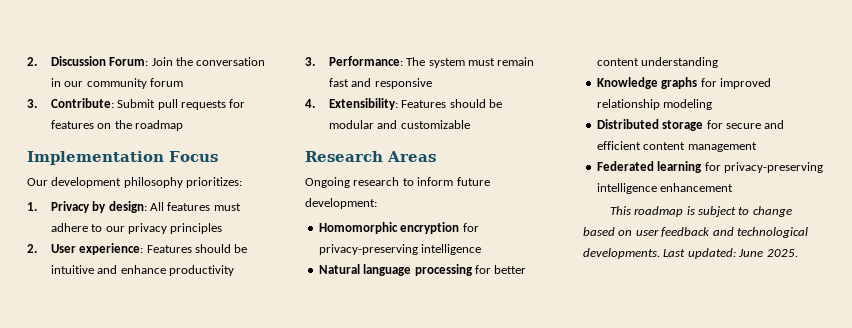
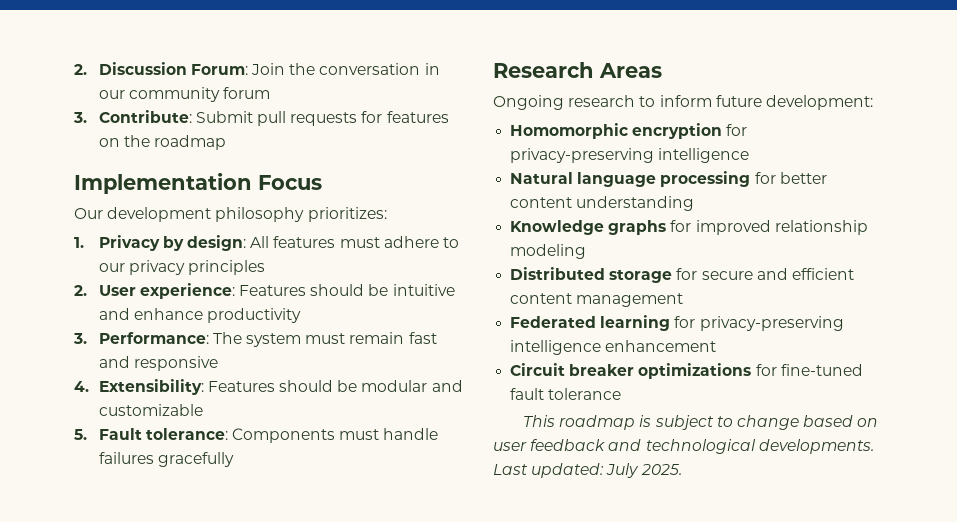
+ 5. Fault tolerance: Components must handle failures gracefully
+ Circuit breaker optimizations for fine-tuned fault tolerance
- Last updated: June 2025.
+ Last updated: July 2025.

